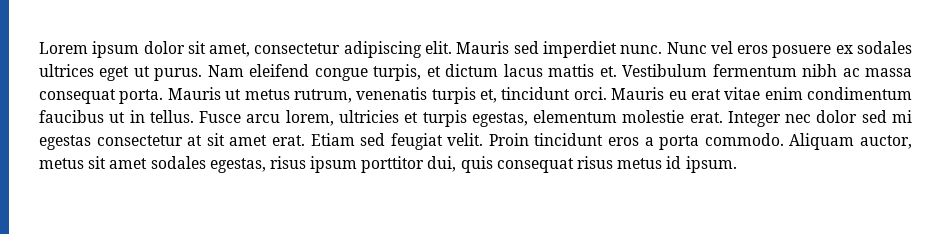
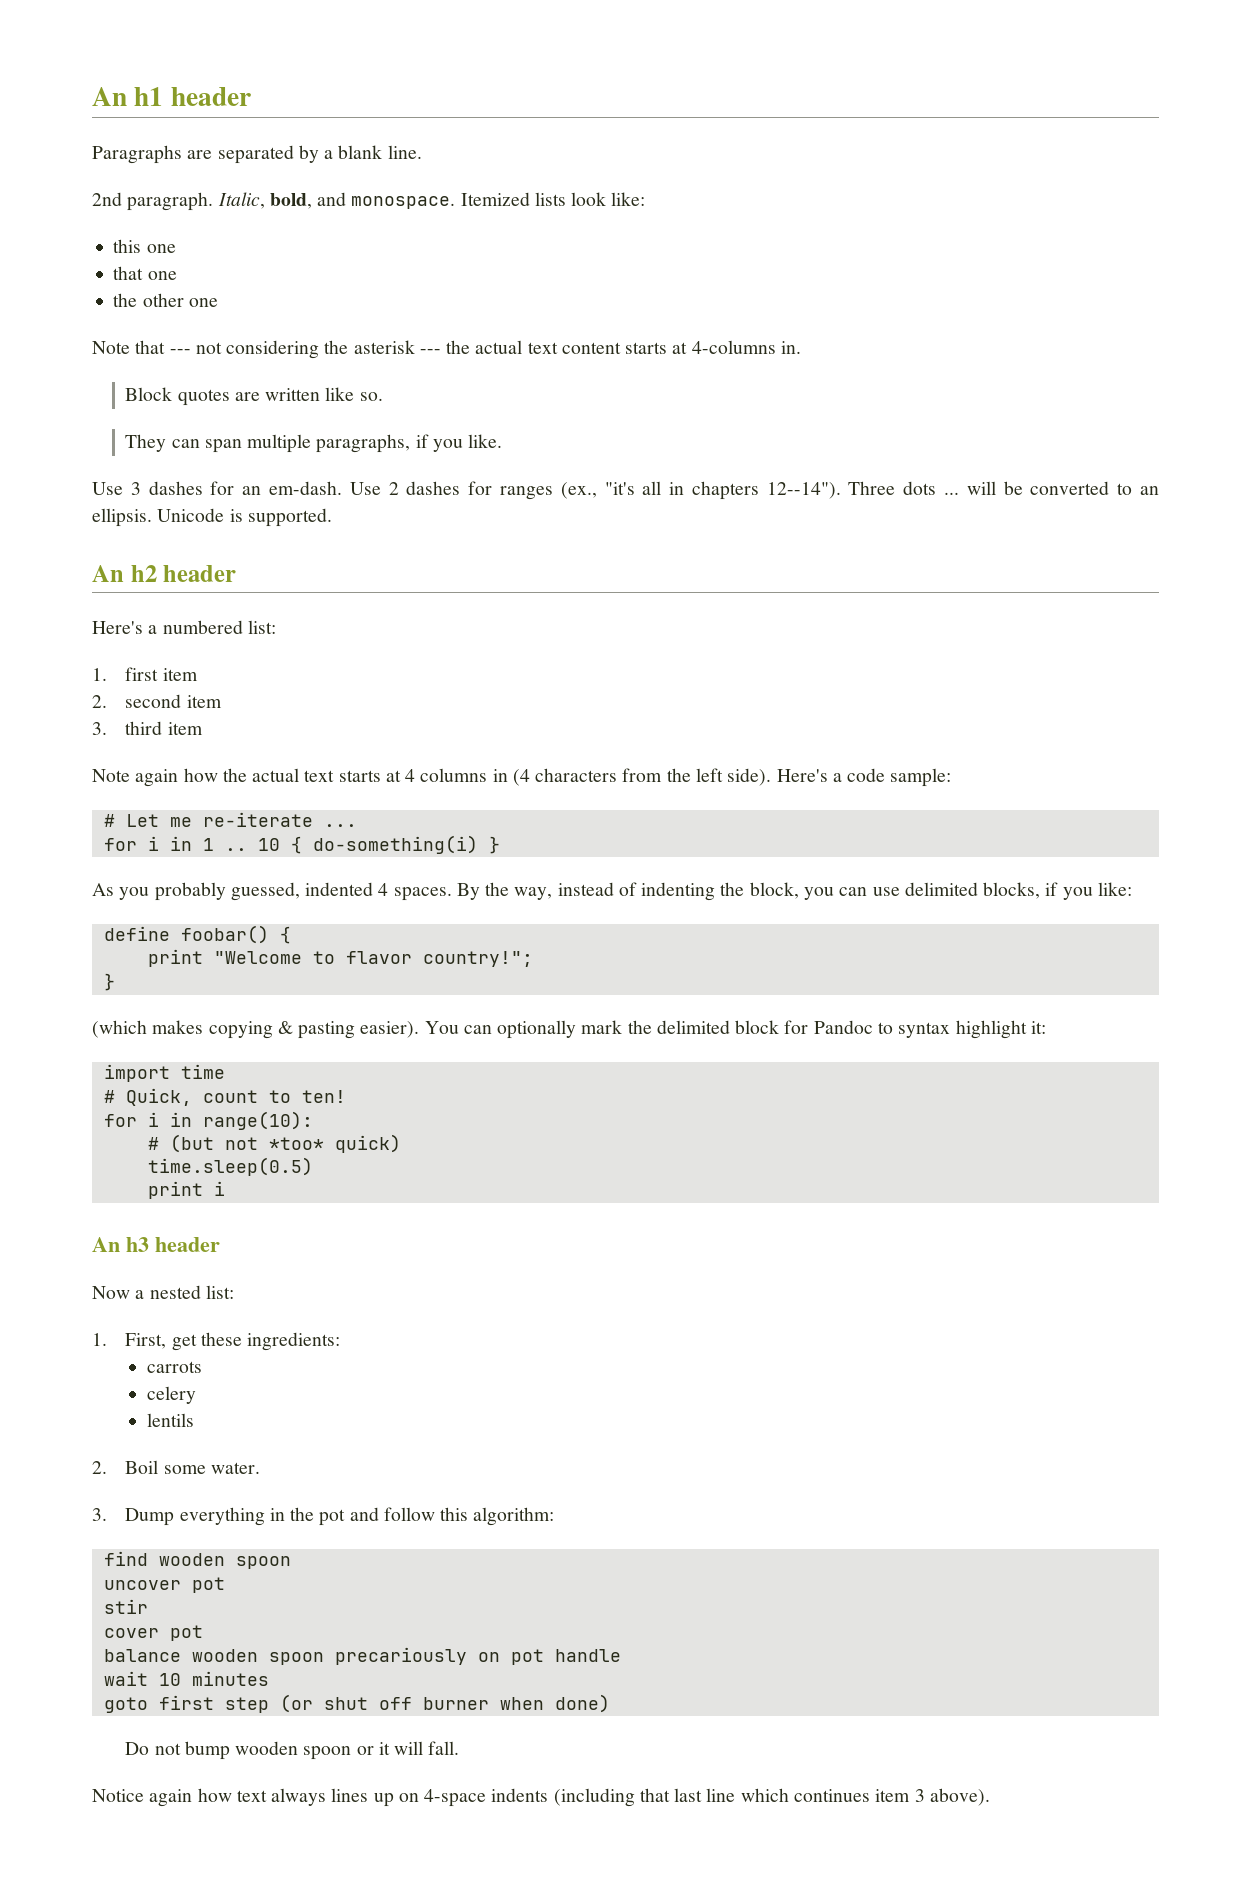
- Lorem ipsum dolor sit amet, consectetur adipiscing elit. Mauris sed imperdiet nunc. Nunc vel eros posuere ex sodales ultrices eget ut purus. Nam eleifend congue turpis, et dictum lacus mattis et. Vestibulum fermentum nibh ac massa consequat porta. Mauris ut metus rutrum, venenatis turpis et, tincidunt orci. Mauris eu erat vitae enim condimentum faucibus ut in tellus. Fusce arcu lorem, ultricies et turpis egestas, elementum molestie erat. Integer nec dolor sed mi egestas consectetur at sit amet erat. Etiam sed feugiat velit. Proin tincidunt eros a porta commodo. Aliquam auctor, metus sit amet sodales egestas, risus ipsum porttitor dui, quis consequat risus metus id ipsum.
+ An h1 header
+ Paragraphs are separated by a blank line.
+ 2nd paragraph. Italic, bold, and monospace. Itemized lists look like:
+ this one
+ that one
+ the other one
+ Note that --- not considering the asterisk --- the actual text content starts at 4-columns in.
+ Block quotes are written like so.
+ They can span multiple paragraphs, if you like.
+ Use 3 dashes for an em-dash. Use 2 dashes for ranges (ex., "it's all in chapters 12--14"). Three dots ... will be converted to an ellipsis. Unicode is supported.
+ An h2 header
+ Here's a numbered list:
+ 1. first item
+ 2. second item
+ 3. third item
+ Note again how the actual text starts at 4 columns in (4 characters from the left side). Here's a code sample:
+ # Let me re-iterate ...
+ for i in 1 .. 10 { do-something(i) }
+ As you probably guessed, indented 4 spaces. By the way, instead of indenting the block, you can use delimited blocks, if you like:
+ define foobar() {
+ print "Welcome to flavor country!";
+ }
+ (which makes copying & pasting easier). You can optionally mark the delimited block for Pandoc to syntax highlight it:
+ import time
+ # Quick, count to ten!
+ for i in range(10):
+ # (but not *too* quick)
+ time.sleep(0.5)
+ print i
+ An h3 header
+ Now a nested list:
+ 1. First, get these ingredients:
+ carrots
+ celery
+ lentils
+ 2. Boil some water.
+ 3. Dump everything in the pot and follow this algorithm:
+ find wooden spoon
+ uncover pot
+ stir
+ cover pot
+ balance wooden spoon precariously on pot handle
+ wait 10 minutes
+ goto first step (or shut off burner when done)
+ Do not bump wooden spoon or it will fall.
+ Notice again how text always lines up on 4-space indents (including that last line which continues item 3 above).

